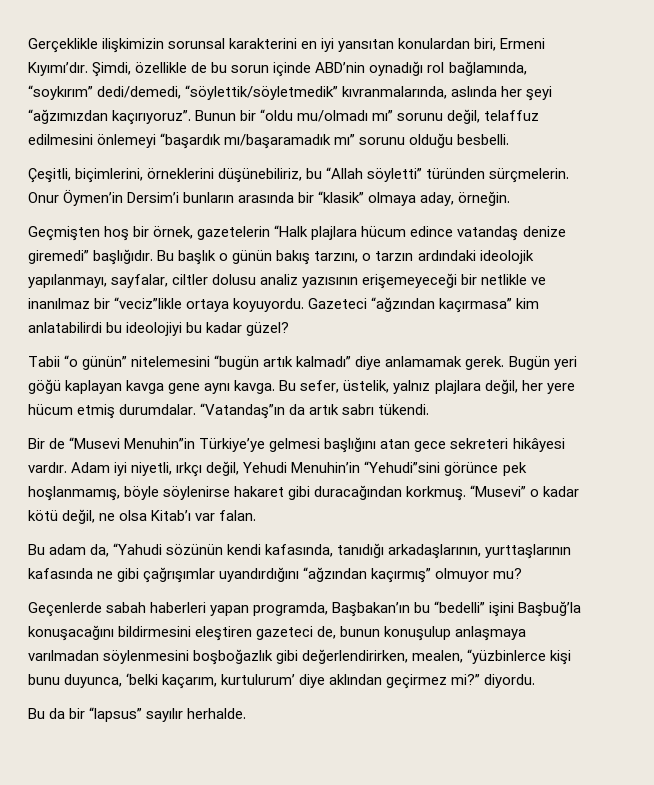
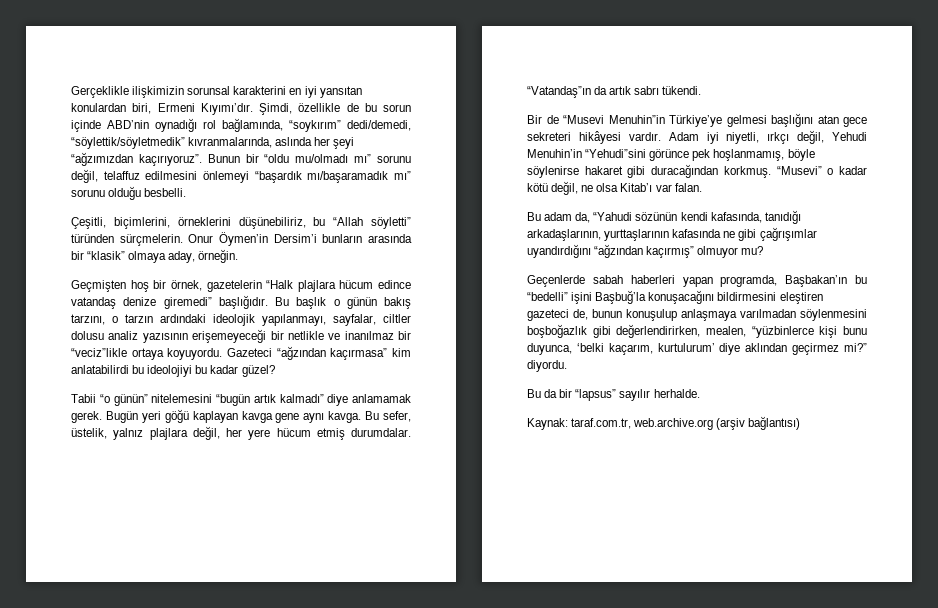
+ Kaynak: taraf.com.tr, web.archive.org (arşiv bağlantısı)

